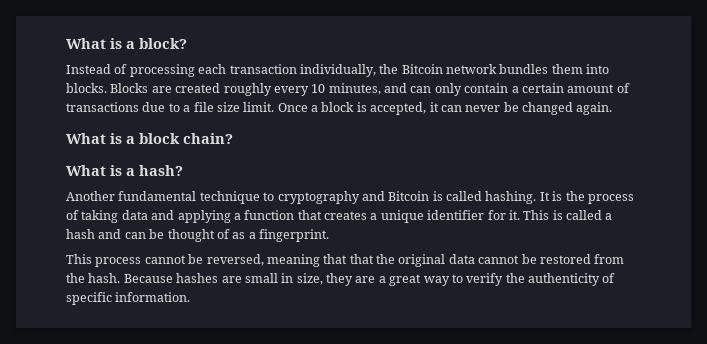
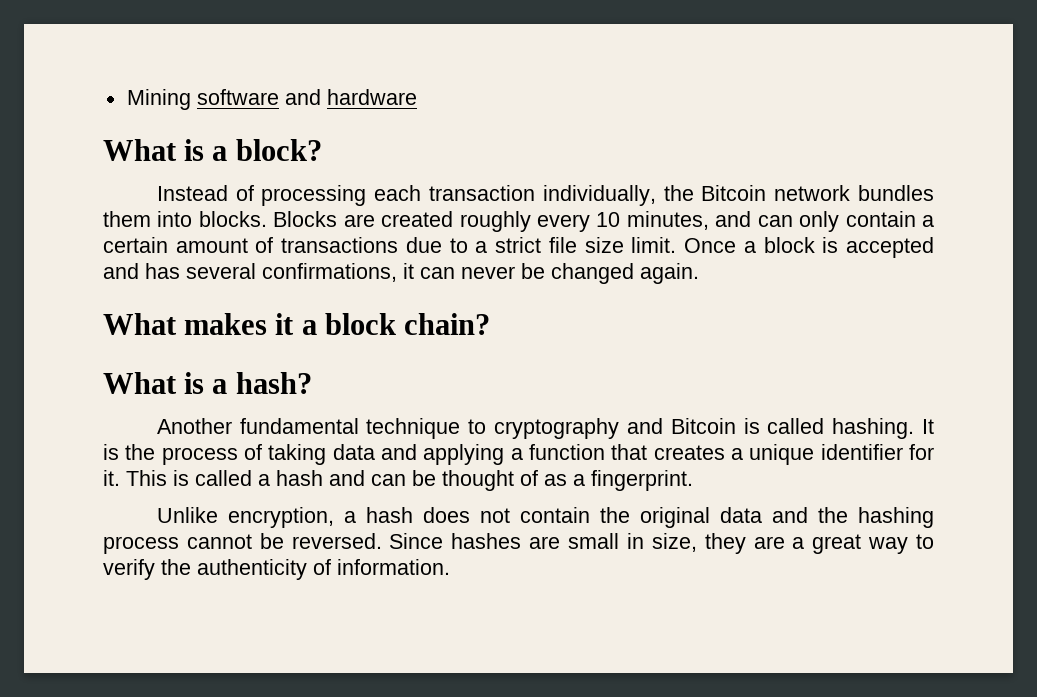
+ Mining software and hardware
- Blocks are created roughly every 10 minutes, and can only contain a certain amount of transactions due to a file size limit.
+ Blocks are created roughly every 10 minutes, and can only contain a certain amount of transactions due to a strict file size limit.
- Once a block is accepted, it can never be changed again.
+ Once a block is accepted and has several confirmations, it can never be changed again.
- What is a block chain?
+ What makes it a block chain?
- This process cannot be reversed, meaning that that the original data cannot be restored from the hash. Because hashes are small in size, they are a great way to verify the authenticity of specific information.
+ Unlike encryption, a hash does not contain the original data and the hashing process cannot be reversed. Since hashes are small in size, they are a great way to verify the authenticity of information.

